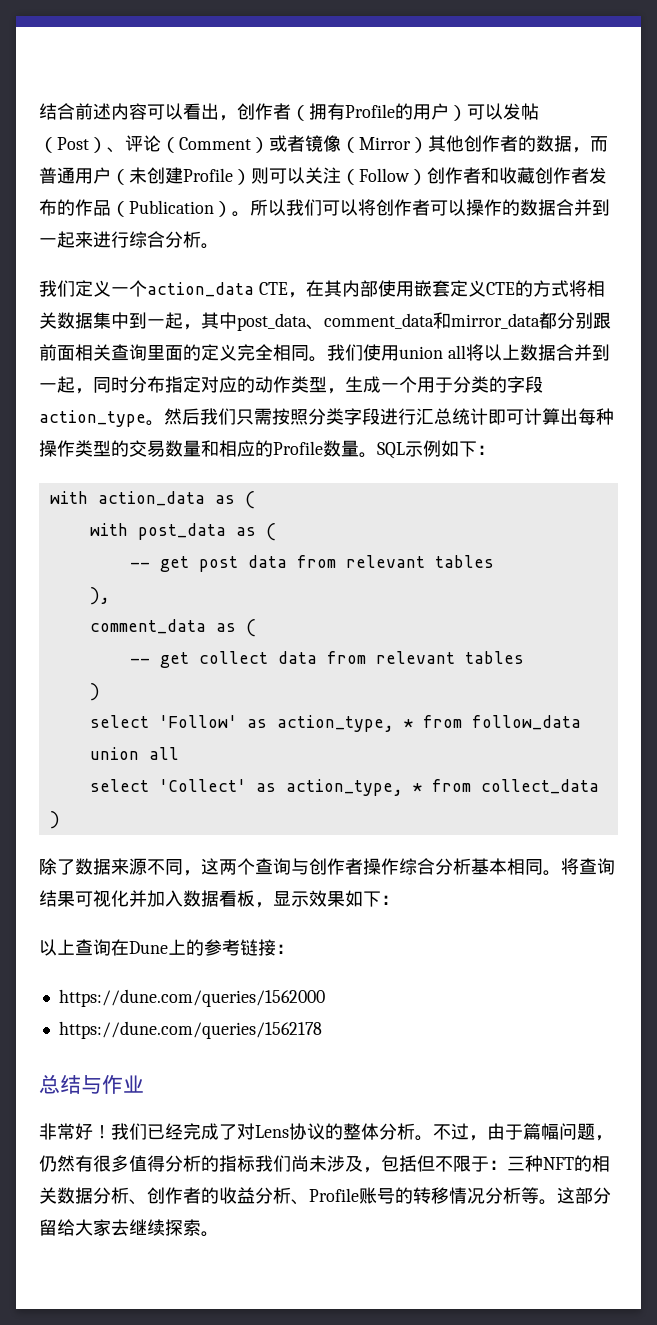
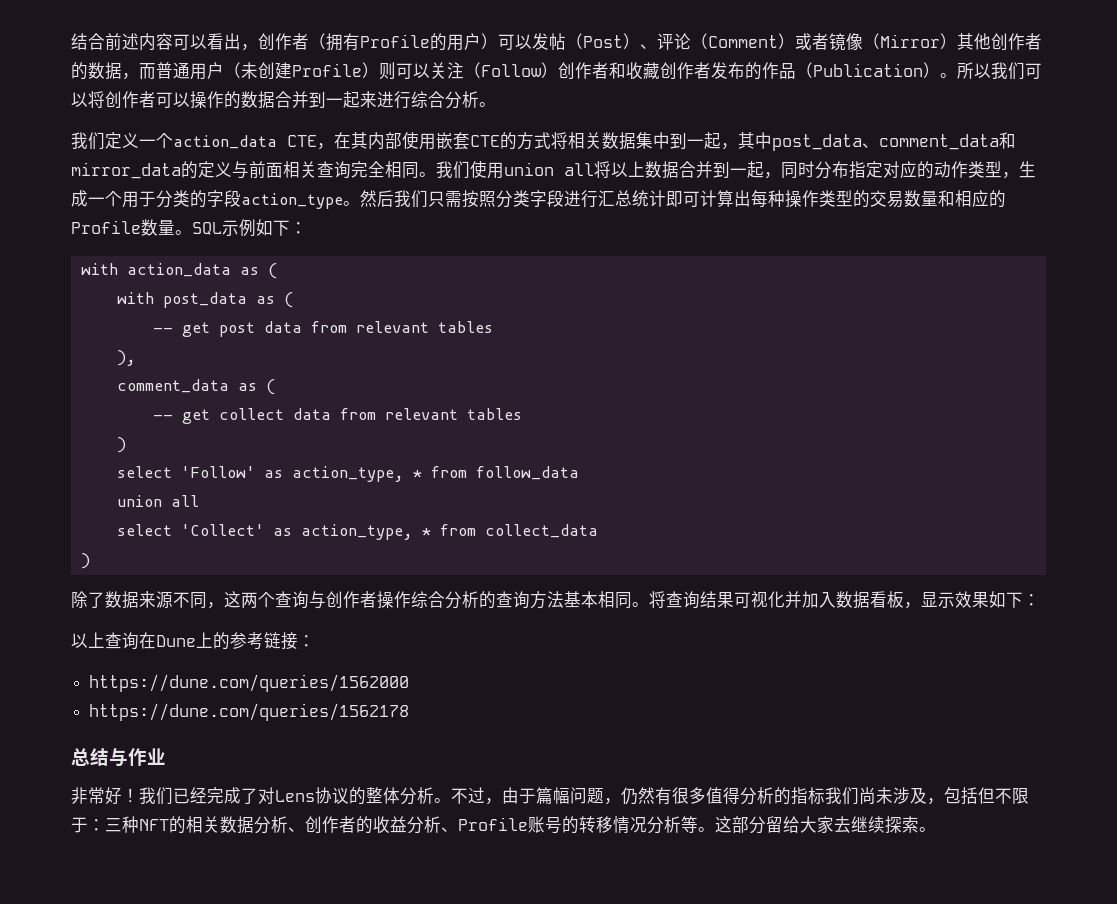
- 我们定义一个action_data CTE，在其内部使用嵌套定义CTE的方式将相关数据集中到一起，其中post_data、comment_data和mirror_data都分别跟前面相关查询里面的定义完全相同。
+ 我们定义一个action_data CTE，在其内部使用嵌套CTE的方式将相关数据集中到一起，其中post_data、comment_data和mirror_data的定义与前面相关查询完全相同。
- 除了数据来源不同，这两个查询与创作者操作综合分析基本相同。
+ 除了数据来源不同，这两个查询与创作者操作综合分析的查询方法基本相同。

